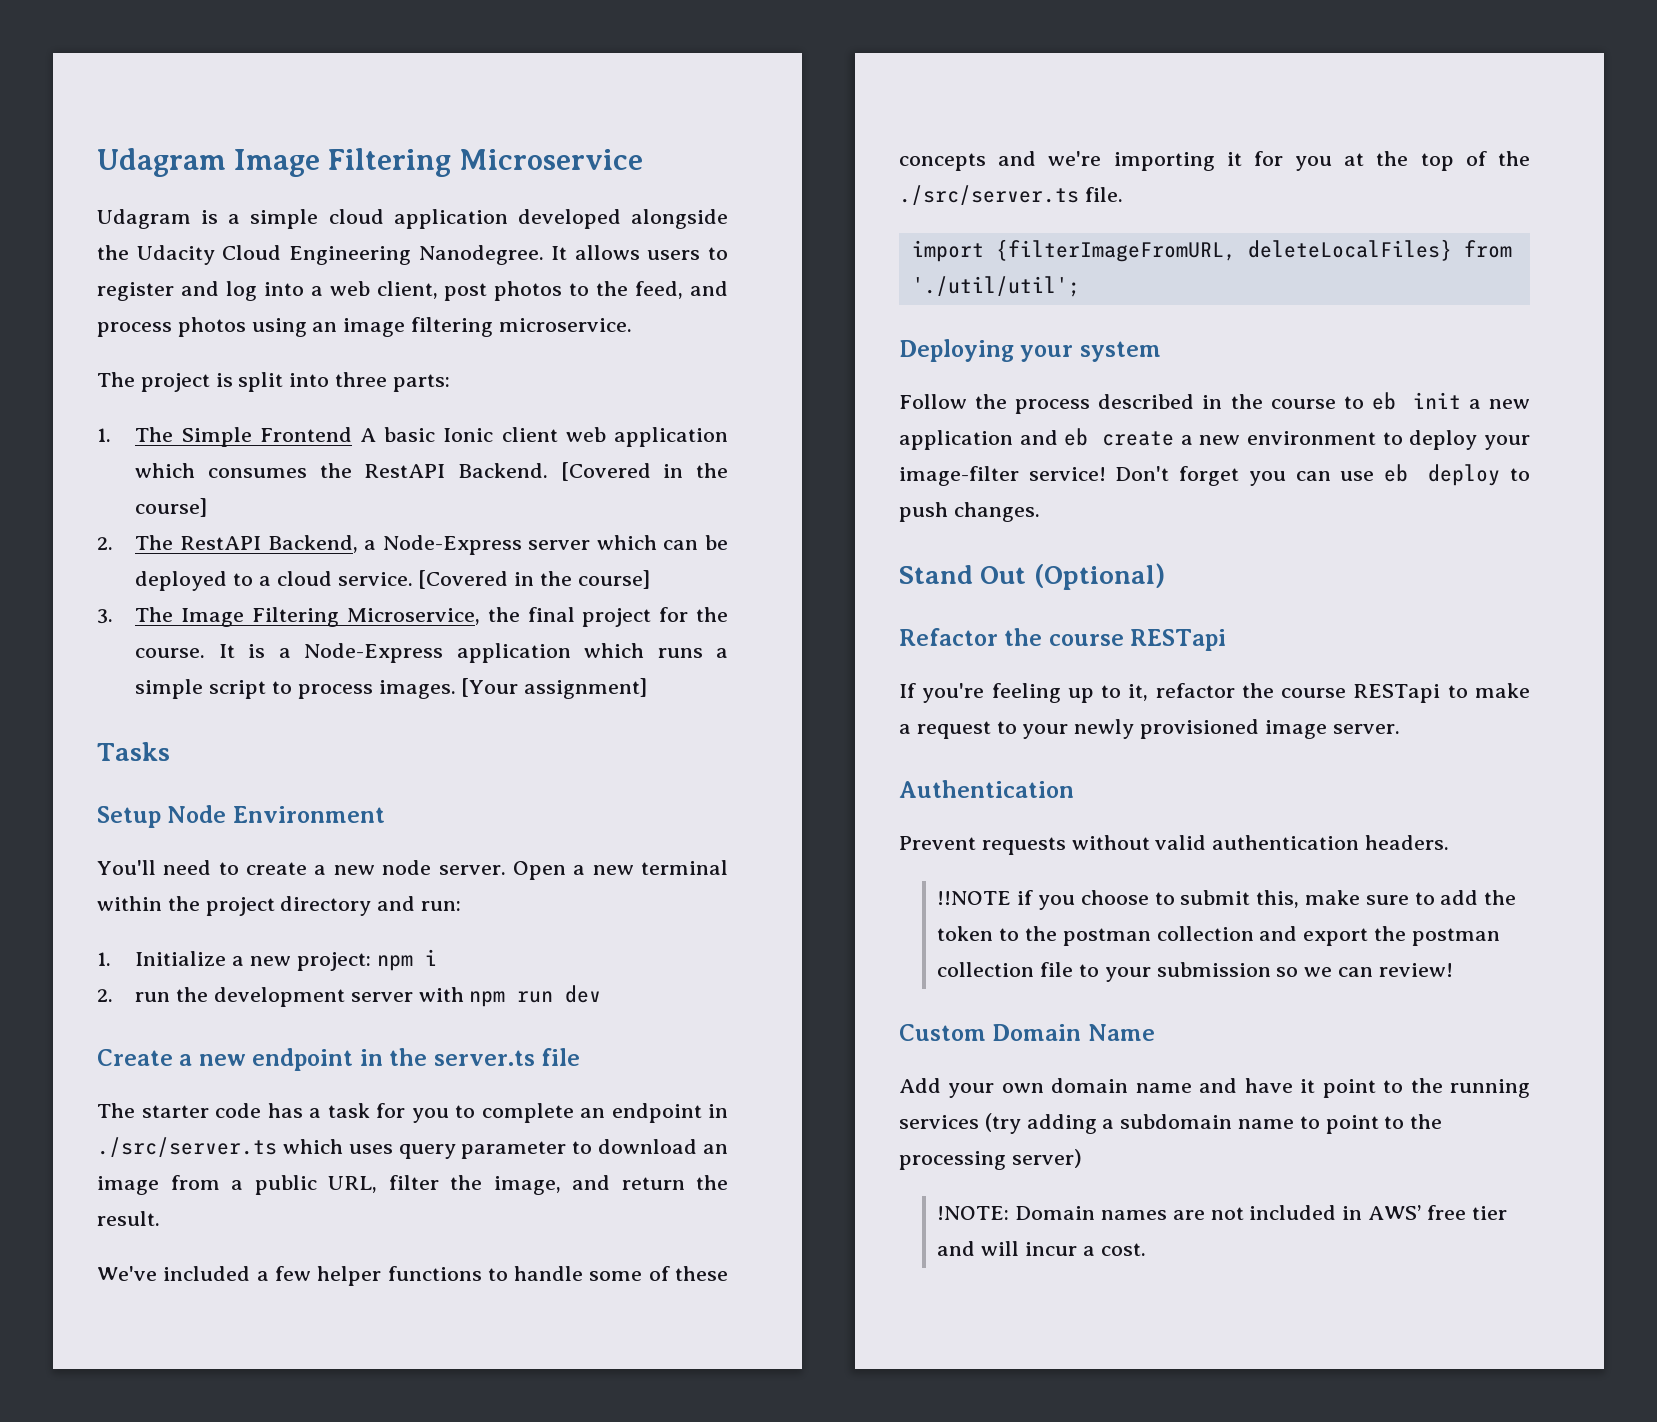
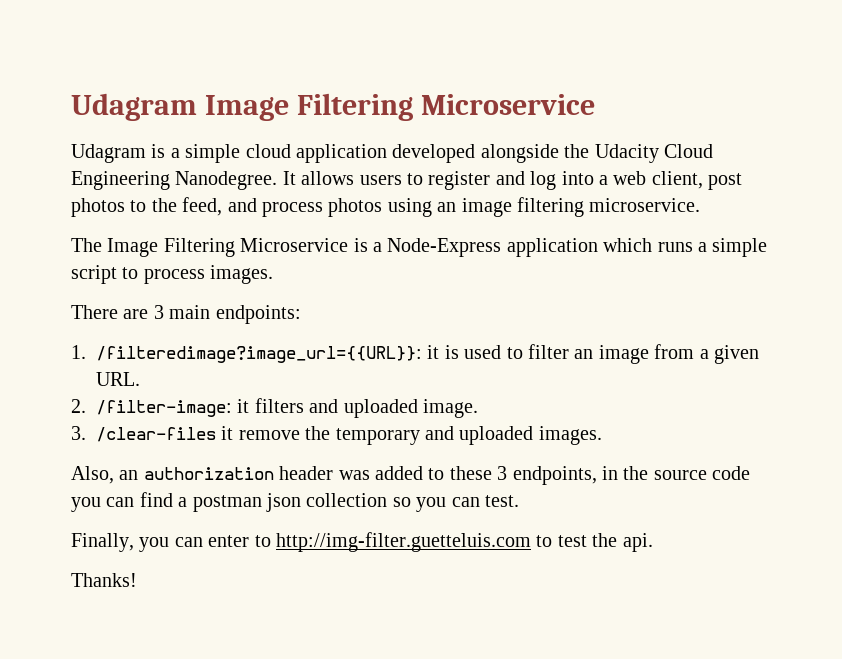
- The project is split into three parts:
- 1. The Simple Frontend A basic Ionic client web application which consumes the RestAPI Backend. [Covered in the course]
- 2. The RestAPI Backend, a Node-Express server which can be deployed to a cloud service. [Covered in the course]
- 3. The Image Filtering Microservice, the final project for the course. It is a Node-Express application which runs a simple script to process images. [Your assignment]
- Tasks
- Setup Node Environment
- You'll need to create a new node server. Open a new terminal within the project directory and run:
- 1. Initialize a new project: npm i
- 2. run the development server with npm run dev
- Create a new endpoint in the server.ts file
- The starter code has a task for you to complete an endpoint in ./src/server.ts which uses query parameter to download an image from a public URL, filter the image, and return the result.
- We've included a few helper functions to handle some of these concepts and we're importing it for you at the top of the ./src/server.ts file.
- import {filterImageFromURL, deleteLocalFiles} from './util/util';
- Deploying your system
- Follow the process described in the course to eb init a new application and eb create a new environment to deploy your image-filter service! Don't forget you can use eb deploy to push changes.
- Stand Out (Optional)
- Refactor the course RESTapi
- If you're feeling up to it, refactor the course RESTapi to make a request to your newly provisioned image server.
- Authentication
- Prevent requests without valid authentication headers.
- !!NOTE if you choose to submit this, make sure to add the token to the postman collection and export the postman collection file to your submission so we can review!
- Custom Domain Name
- Add your own domain name and have it point to the running services (try adding a subdomain name to point to the processing server)
- !NOTE: Domain names are not included in AWS’ free tier and will incur a cost.
+ The Image Filtering Microservice is a Node-Express application which runs a simple script to process images.
+ There are 3 main endpoints:
+ 1. /filteredimage?image_url={{URL}}: it is used to filter an image from a given URL.
+ 2. /filter-image: it filters and uploaded image.
+ 3. /clear-files it remove the temporary and uploaded images.
+ Also, an authorization header was added to these 3 endpoints, in the source code you can find a postman json collection so you can test.
+ Finally, you can enter to http://img-filter.guetteluis.com to test the api.
+ Thanks!

